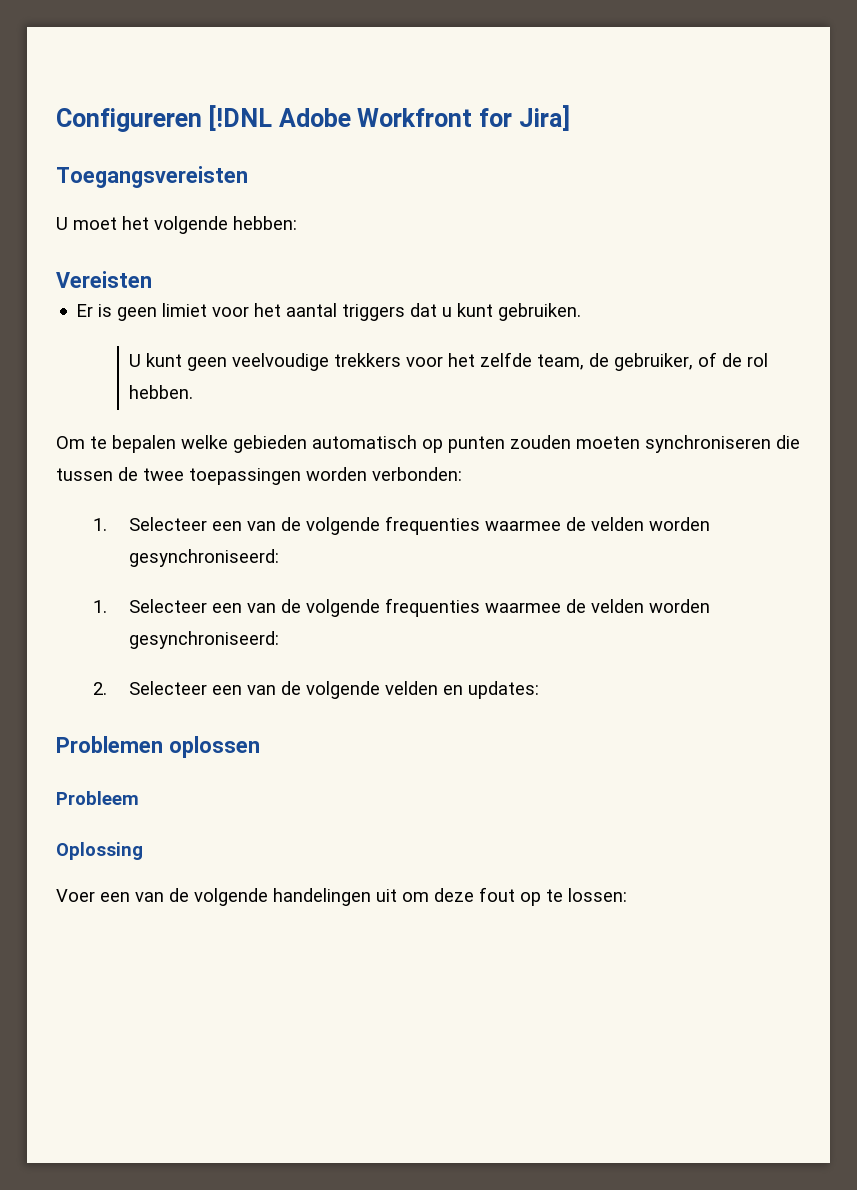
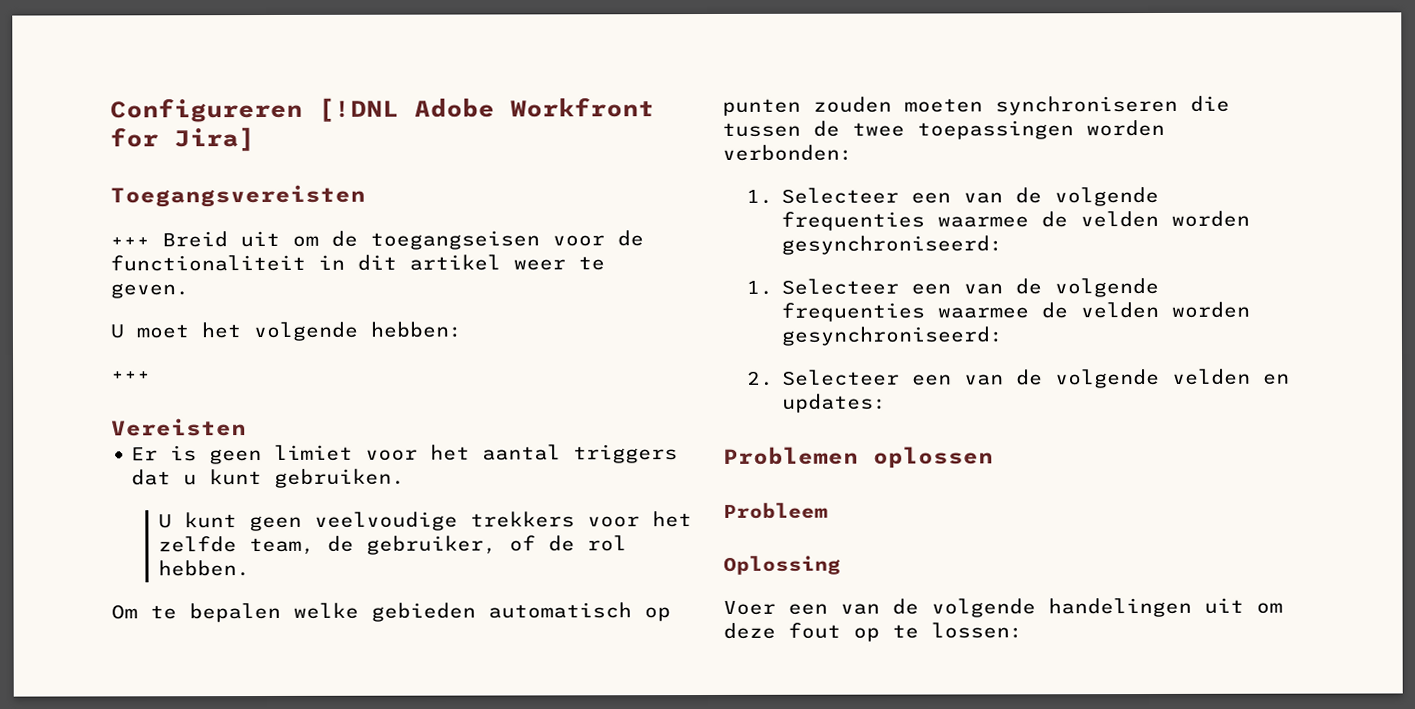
+ +++ Breid uit om de toegangseisen voor de functionaliteit in dit artikel weer te geven.
  U moet het volgende hebben:
+ +++

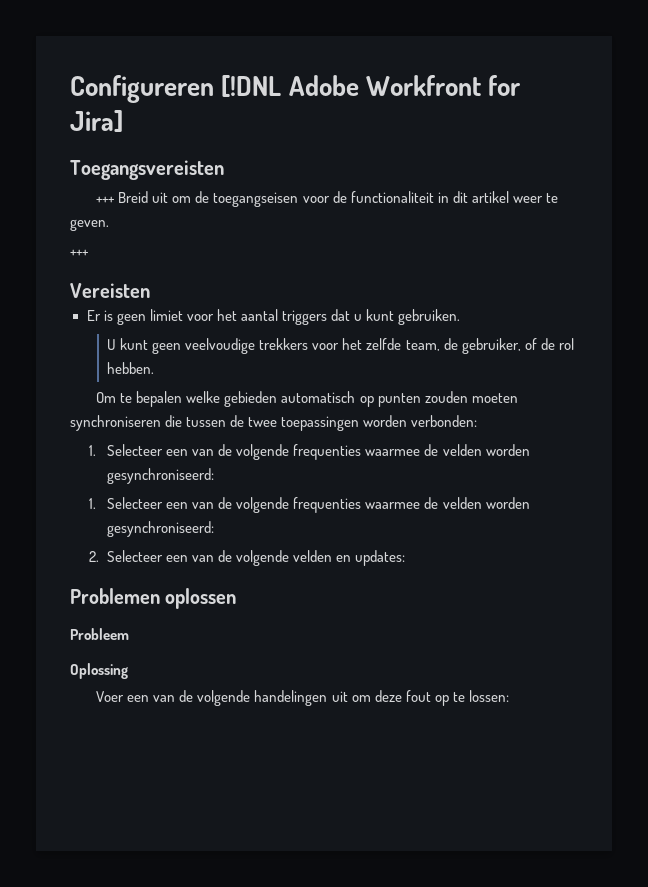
- U moet het volgende hebben:

